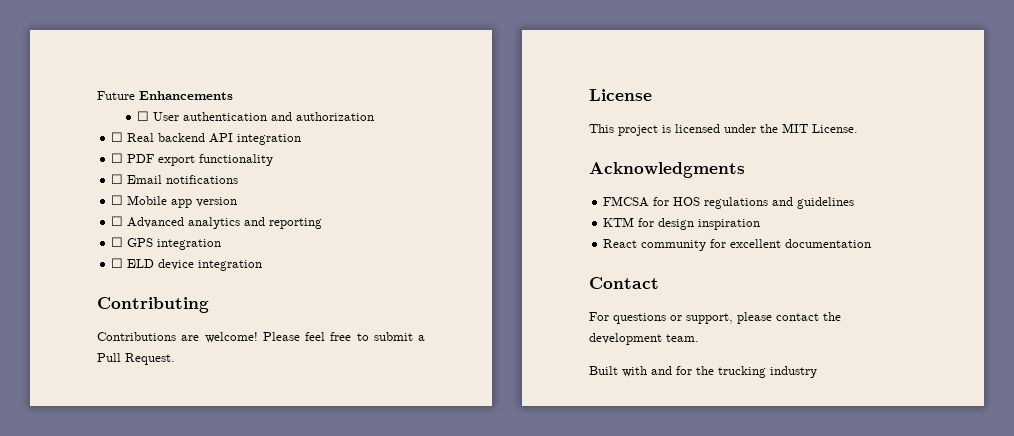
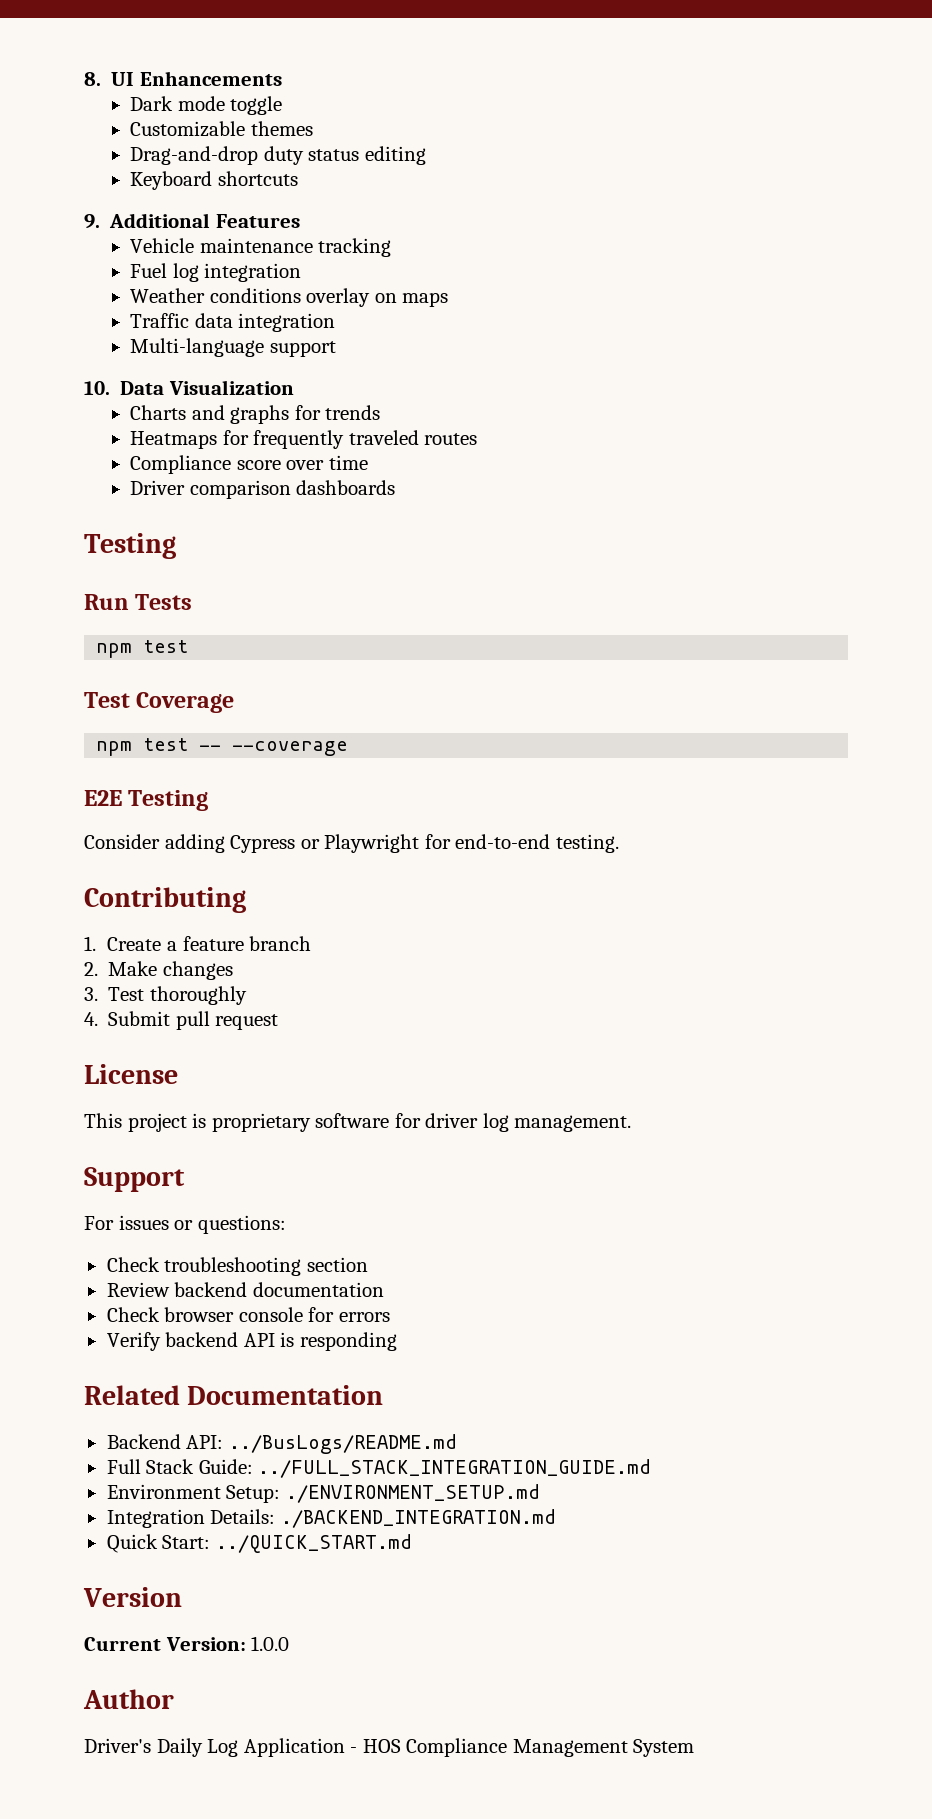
- Future Enhancements
+ 8. UI Enhancements
- ☐ User authentication and authorization
- ☐ Real backend API integration
- ☐ PDF export functionality
- ☐ Email notifications
- ☐ Mobile app version
- ☐ Advanced analytics and reporting
- ☐ GPS integration
- ☐ ELD device integration
+ Dark mode toggle
+ Customizable themes
+ Drag-and-drop duty status editing
+ Keyboard shortcuts
+ 9. Additional Features
+ Vehicle maintenance tracking
+ Fuel log integration
+ Weather conditions overlay on maps
+ Traffic data integration
+ Multi-language support
+ 10. Data Visualization
+ Charts and graphs for trends
+ Heatmaps for frequently traveled routes
+ Compliance score over time
+ Driver comparison dashboards
+ Testing
+ Run Tests
+ npm test
+ Test Coverage
+ npm test -- --coverage
+ E2E Testing
+ Consider adding Cypress or Playwright for end-to-end testing.
  Contributing
- Contributions are welcome! Please feel free to submit a Pull Request.
+ 1. Create a feature branch
+ 2. Make changes
+ 3. Test thoroughly
+ 4. Submit pull request
  License
- This project is licensed under the MIT License.
- Acknowledgments
- FMCSA for HOS regulations and guidelines
- KTM for design inspiration
- React community for excellent documentation
- Contact
- For questions or support, please contact the development team.
- Built with and for the trucking industry
+ This project is proprietary software for driver log management.
+ Support
+ For issues or questions:
+ Check troubleshooting section
+ Review backend documentation
+ Check browser console for errors
+ Verify backend API is responding
+ Related Documentation
+ Backend API: ../BusLogs/README.md
+ Full Stack Guide: ../FULL_STACK_INTEGRATION_GUIDE.md
+ Environment Setup: ./ENVIRONMENT_SETUP.md
+ Integration Details: ./BACKEND_INTEGRATION.md
+ Quick Start: ../QUICK_START.md
+ Version
+ Current Version: 1.0.0
+ Author
+ Driver's Daily Log Application - HOS Compliance Management System

